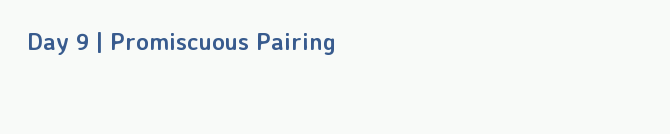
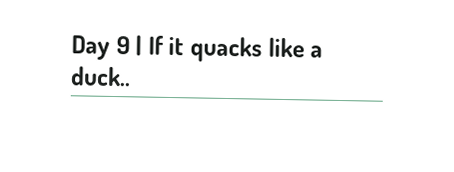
- Day 9 | Promiscuous Pairing
+ Day 9 | If it quacks like a duck..

